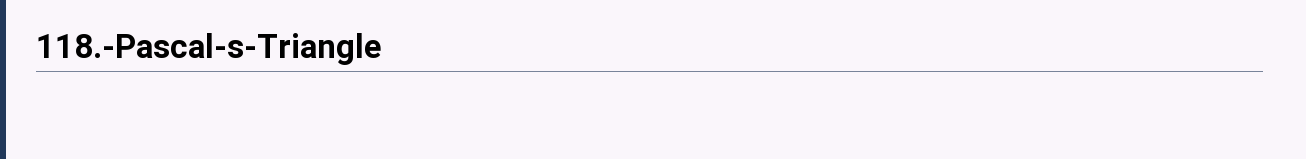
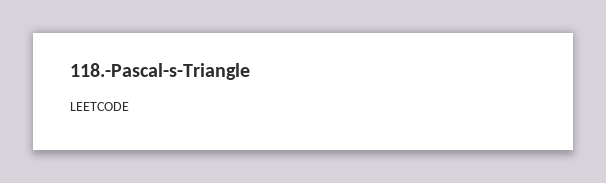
+ LEETCODE

